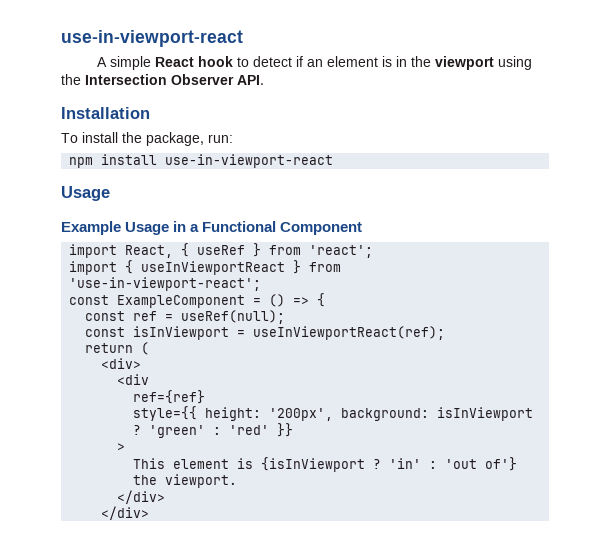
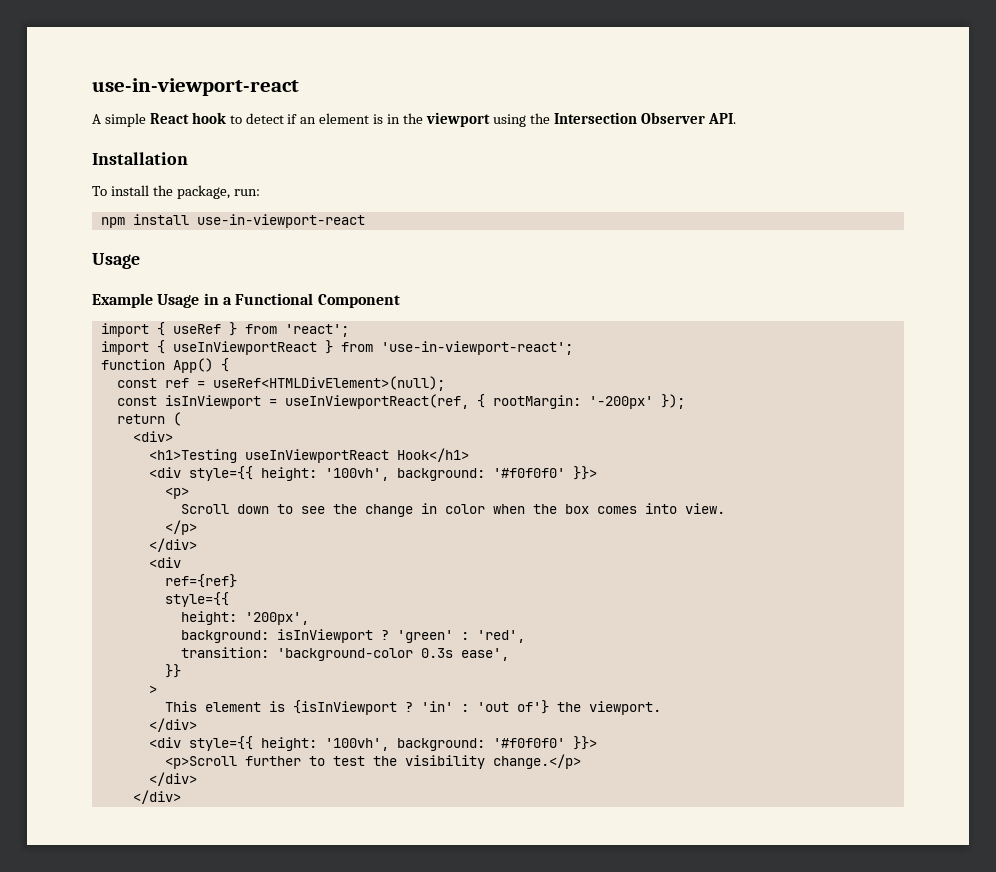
- import React, { useRef } from 'react';
+ import { useRef } from 'react';
- const ExampleComponent = () => {
+ function App() {
- const ref = useRef(null);
+ const ref = useRef<HTMLDivElement>(null);
- const isInViewport = useInViewportReact(ref);
+ const isInViewport = useInViewportReact(ref, { rootMargin: '-200px' });
  return (
  <div>
+ <h1>Testing useInViewportReact Hook</h1>
+ <div style={{ height: '100vh', background: '#f0f0f0' }}>
+ <p>
+ Scroll down to see the change in color when the box comes into view.
+ </p>
+ </div>
  ref={ref}
- style={{ height: '200px', background: isInViewport ?
+ style={{
+ height: '200px',
+ background: isInViewport ?
- 'green' : 'red' }}
+ 'green' : 'red',
+ transition: 'background-color 0.3s ease',
+ }}
  'in' : 'out of'} the viewport.
+ </div>
+ <div style={{ height: '100vh', background: '#f0f0f0' }}>
+ <p>Scroll further to test the visibility change.</p>

